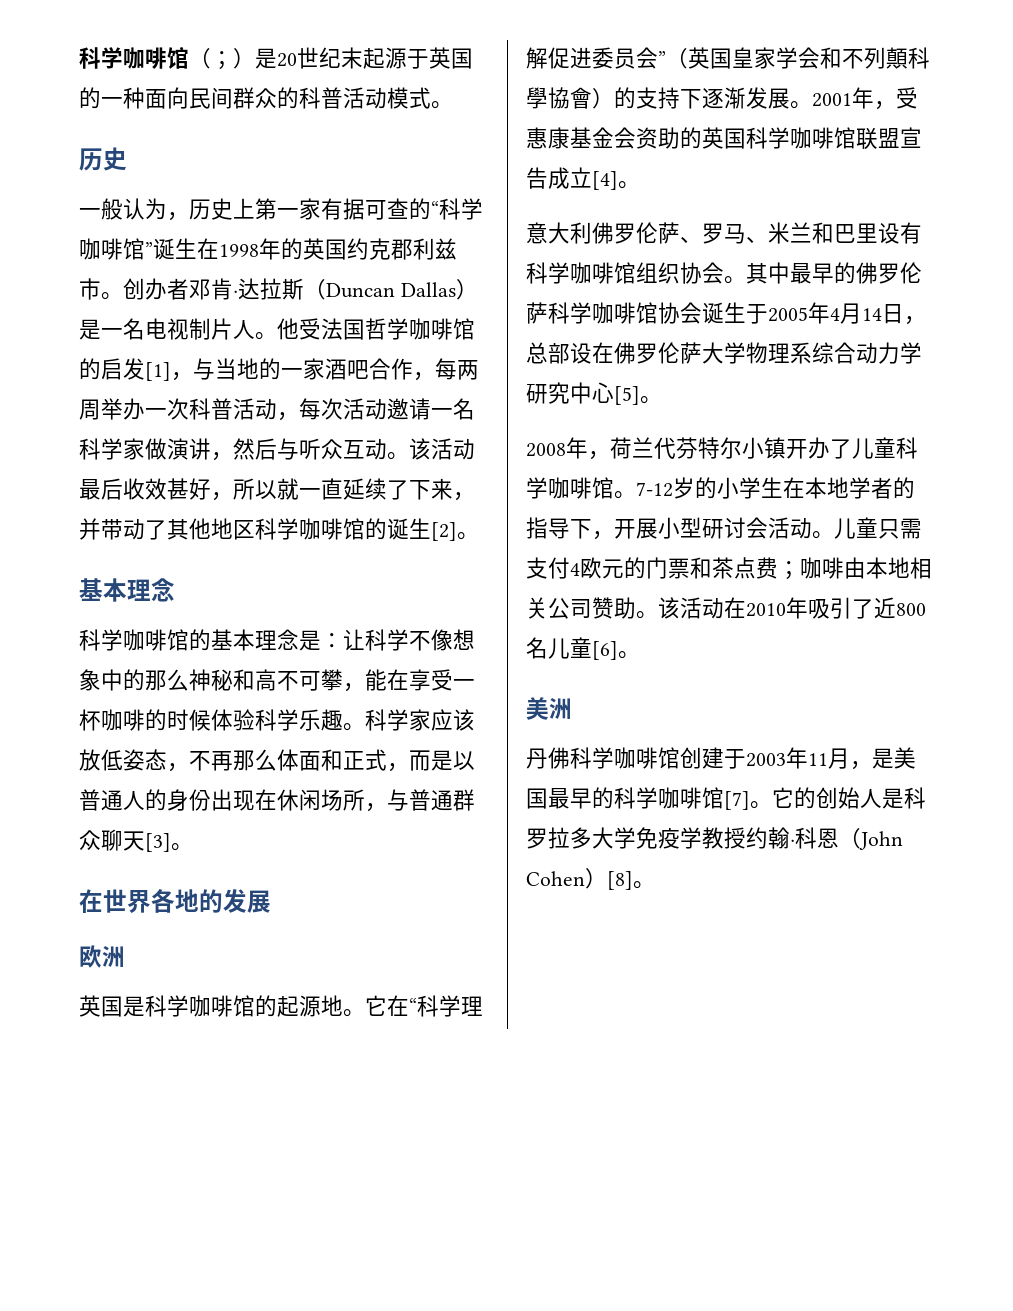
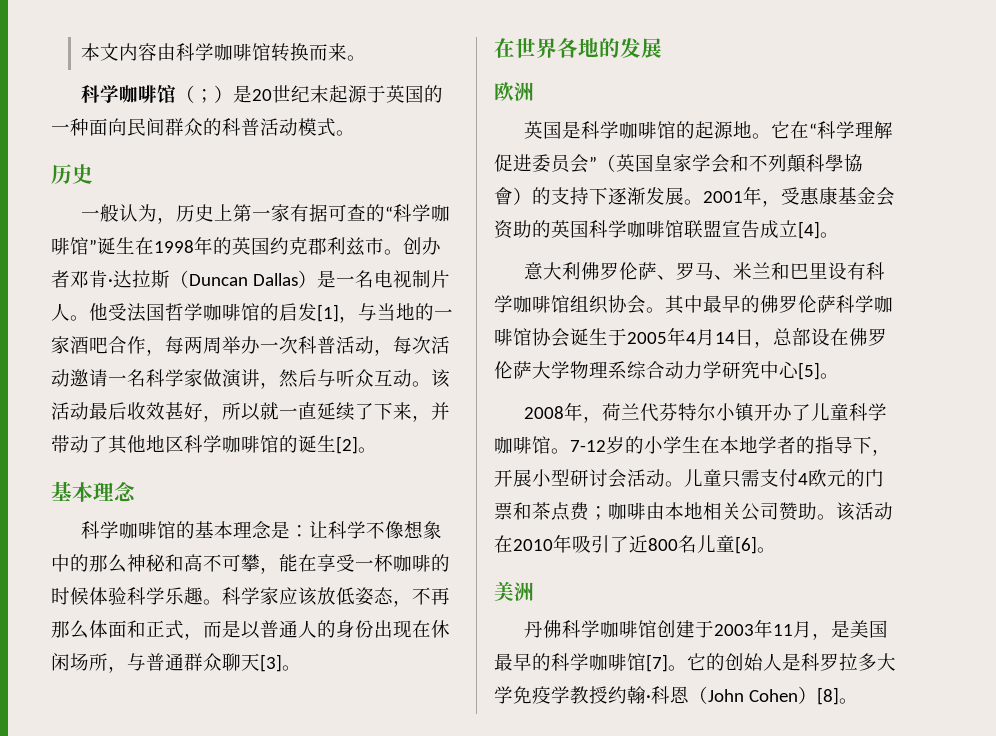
+ 本文内容由科学咖啡馆转换而来。

